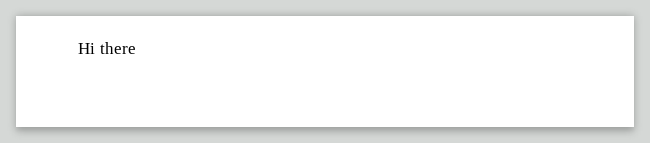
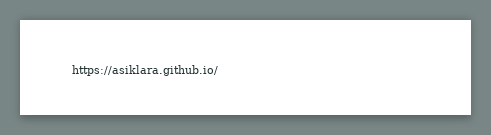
- Hi there
+ https://asiklara.github.io/

